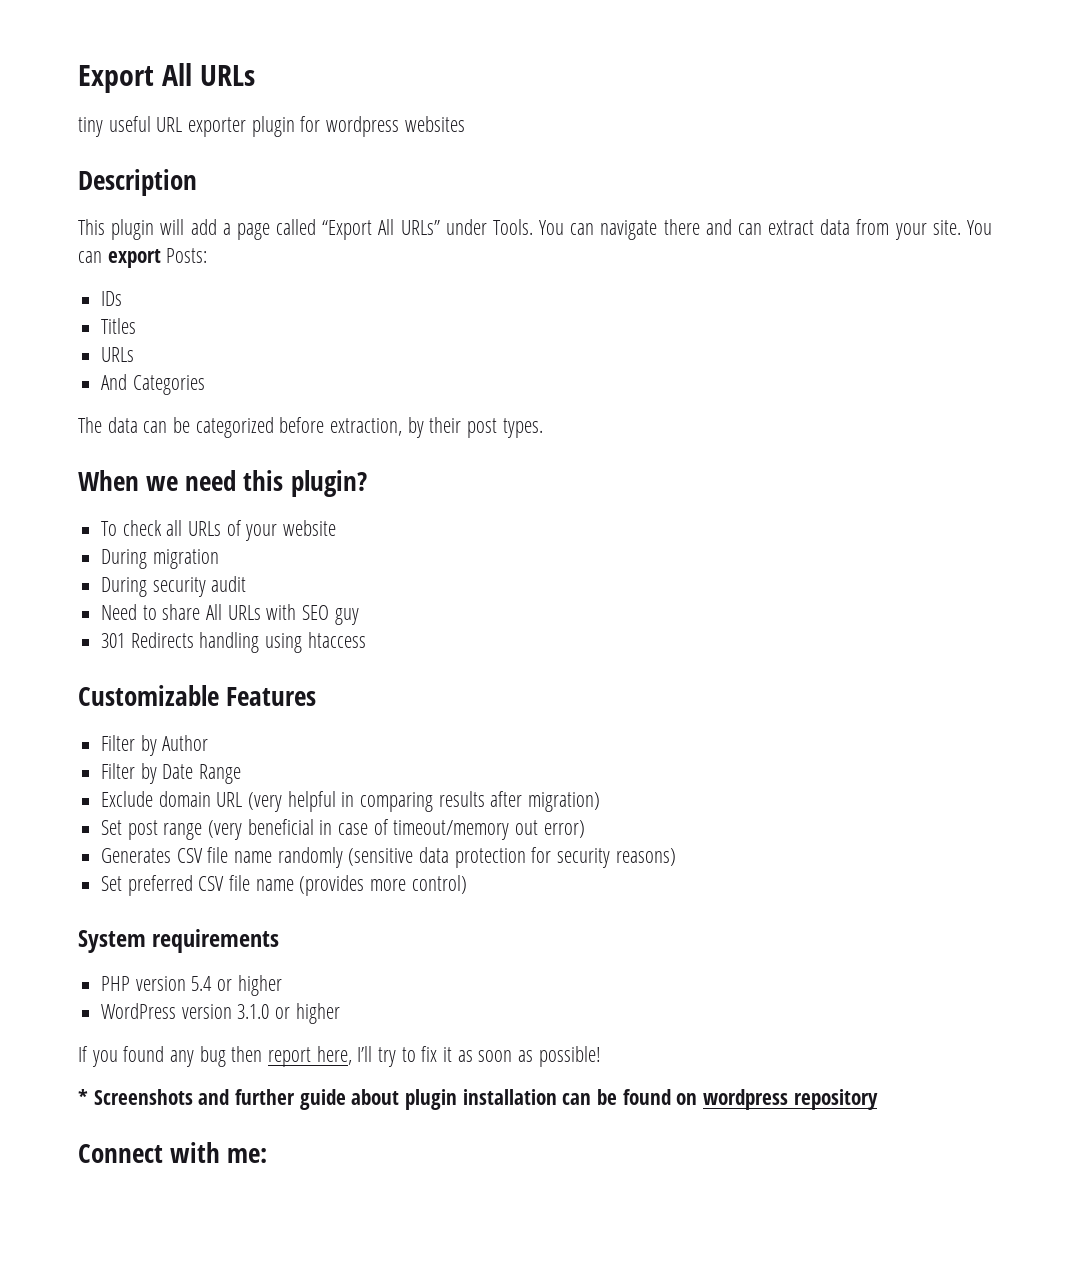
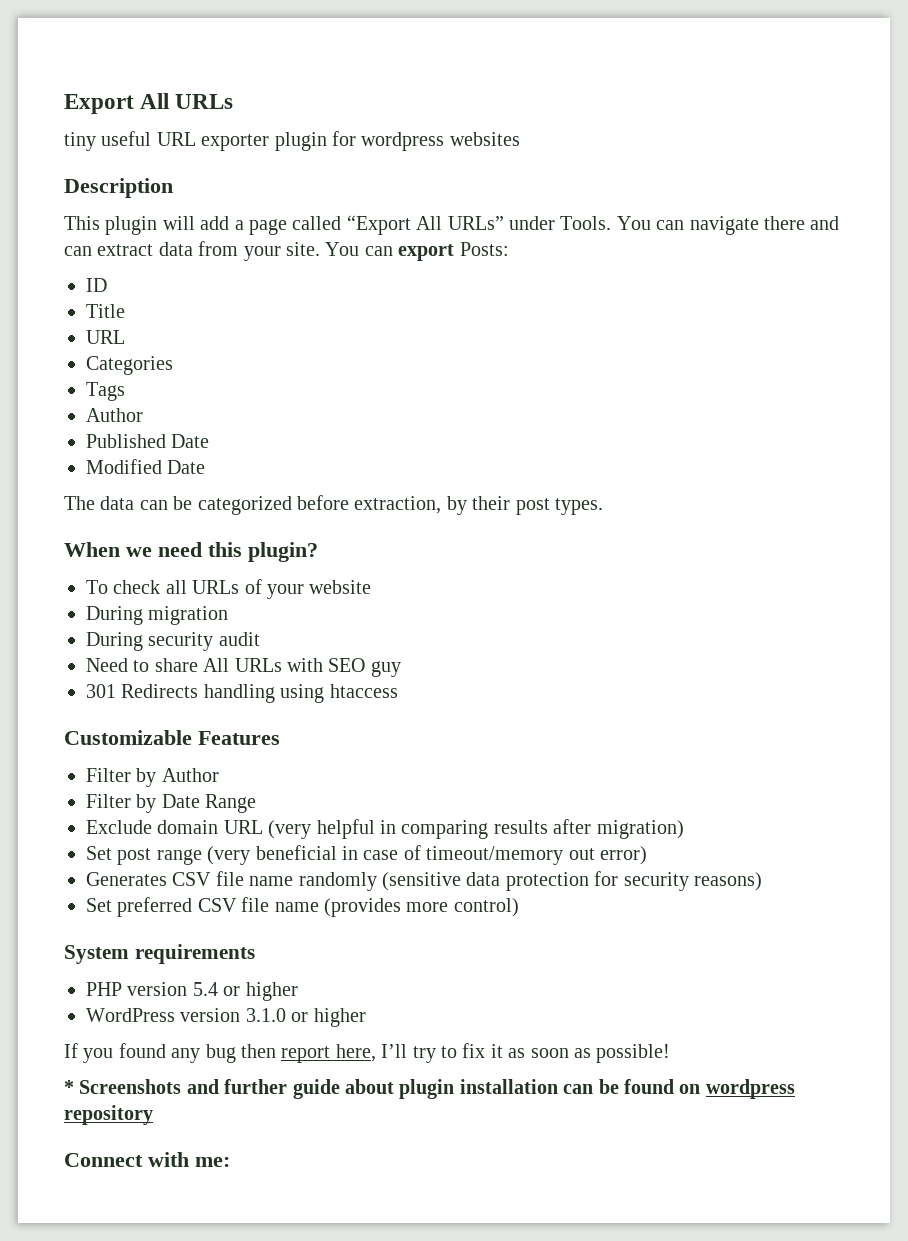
- IDs
- Titles
- URLs
- And Categories
+ ID
+ Title
+ URL
+ Categories
+ Tags
+ Author
+ Published Date
+ Modified Date

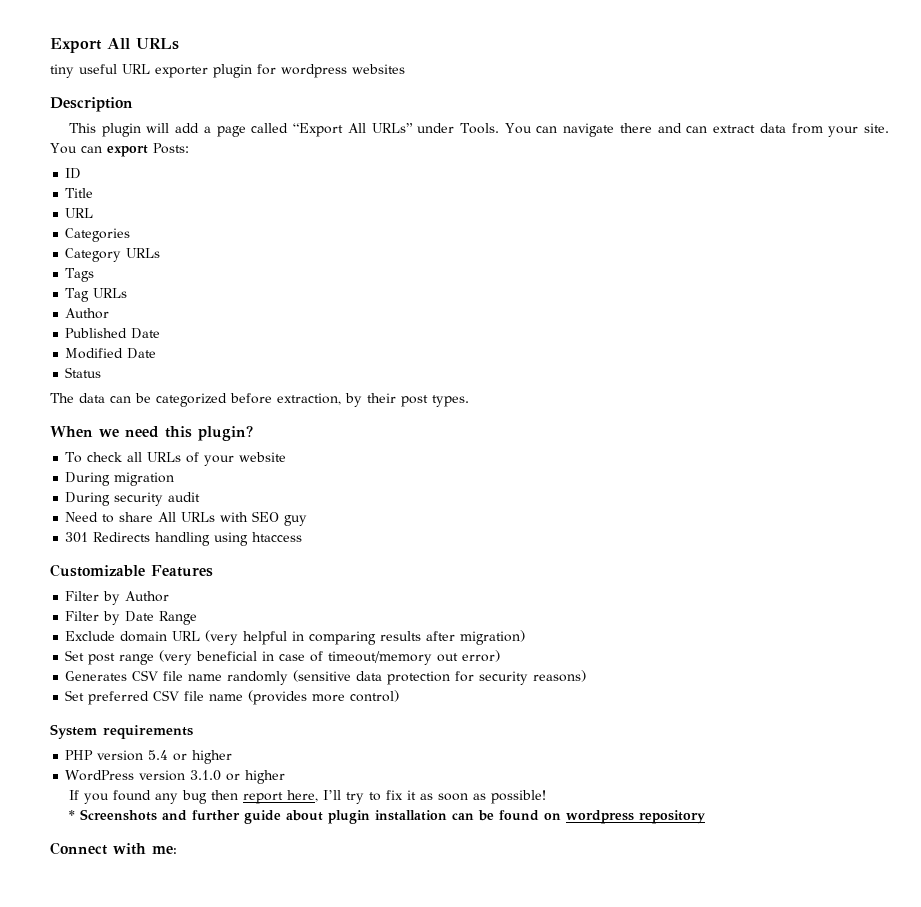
+ Category URLs
+ Tag URLs
+ Status

